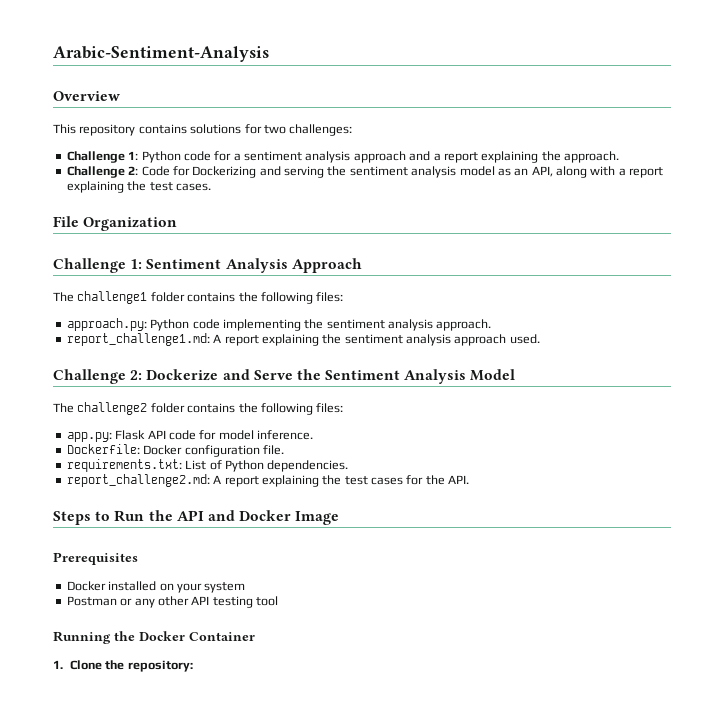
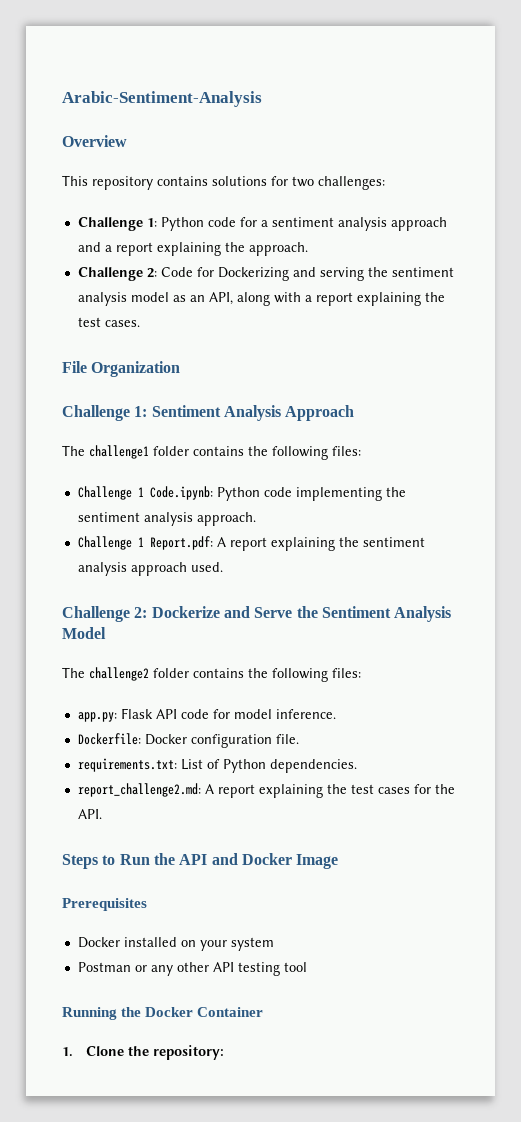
- approach.py: Python code implementing the sentiment analysis approach.
+ Challenge 1 Code.ipynb: Python code implementing the sentiment analysis approach.
- report_challenge1.md: A report explaining the sentiment analysis approach used.
+ Challenge 1 Report.pdf: A report explaining the sentiment analysis approach used.

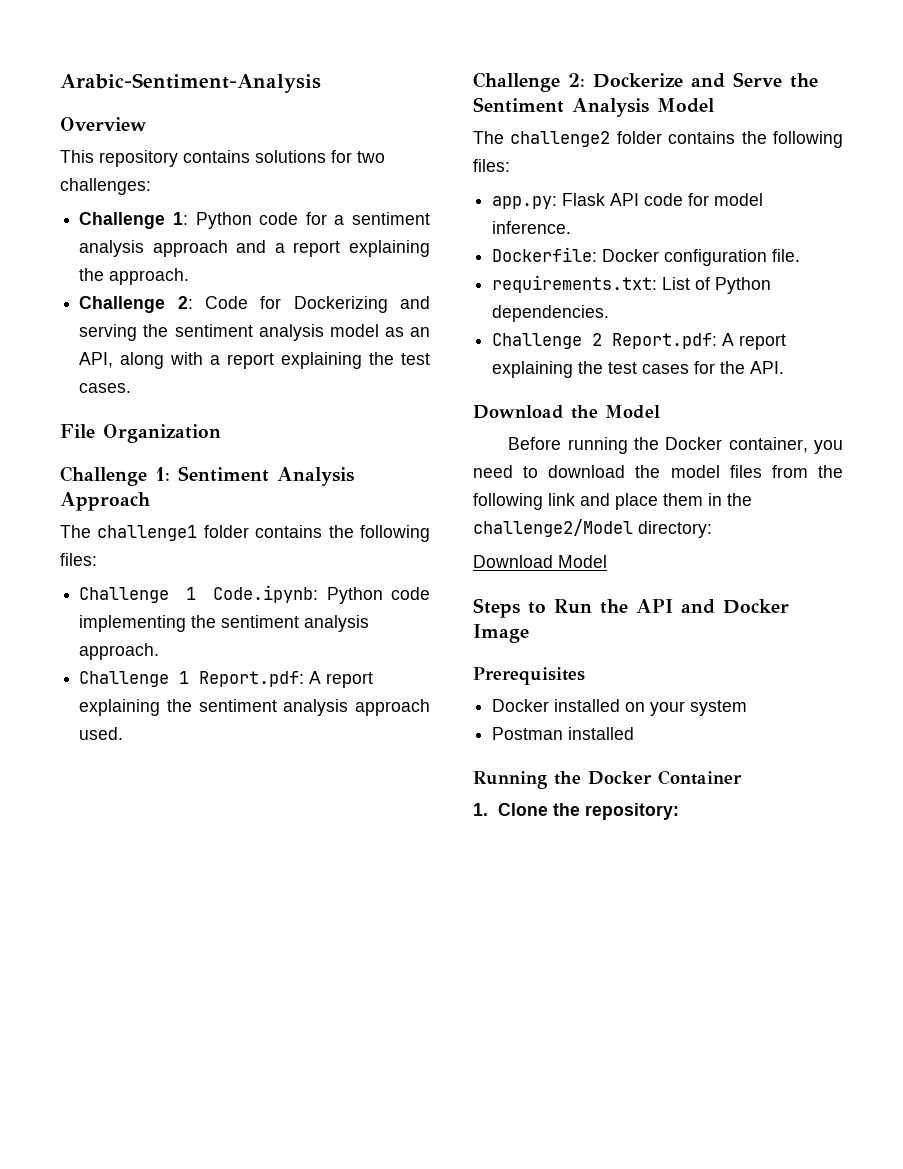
- report_challenge2.md: A report explaining the test cases for the API.
+ Challenge 2 Report.pdf: A report explaining the test cases for the API.
+ Download the Model
+ Before running the Docker container, you need to download the model files from the following link and place them in the challenge2/Model directory:
+ Download Model
- Postman or any other API testing tool
+ Postman installed

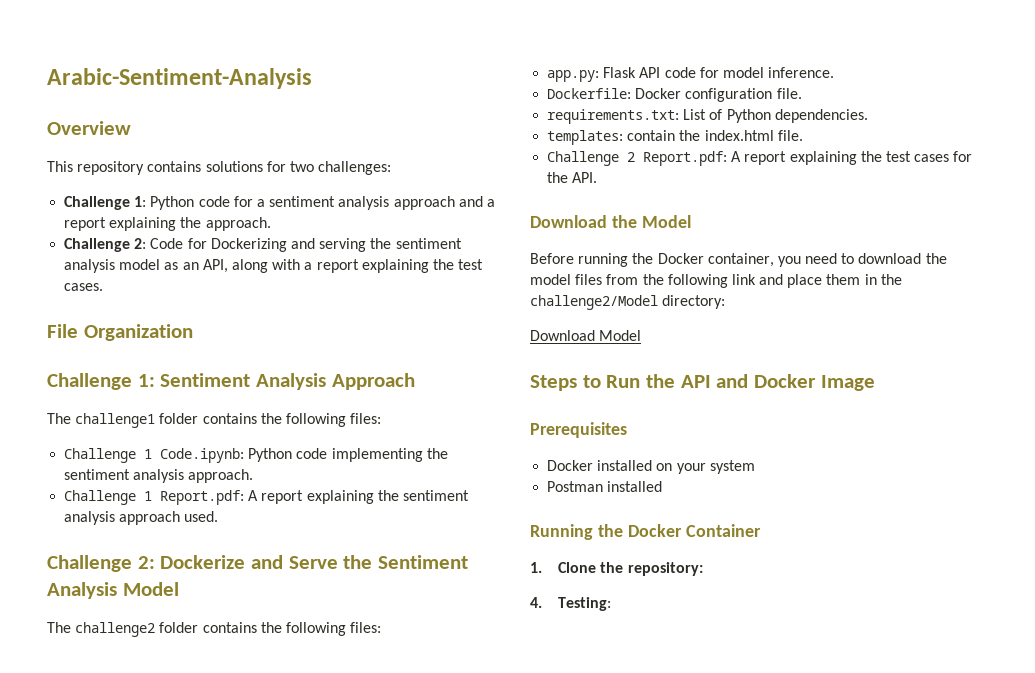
+ templates: contain the index.html file.
+ 4. Testing:

